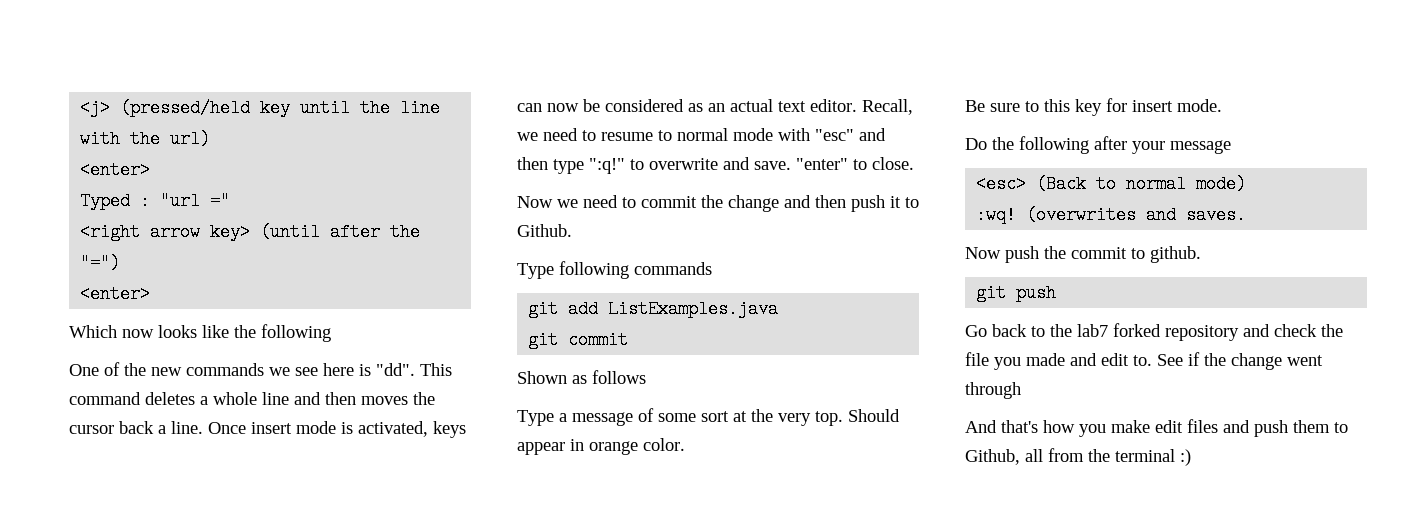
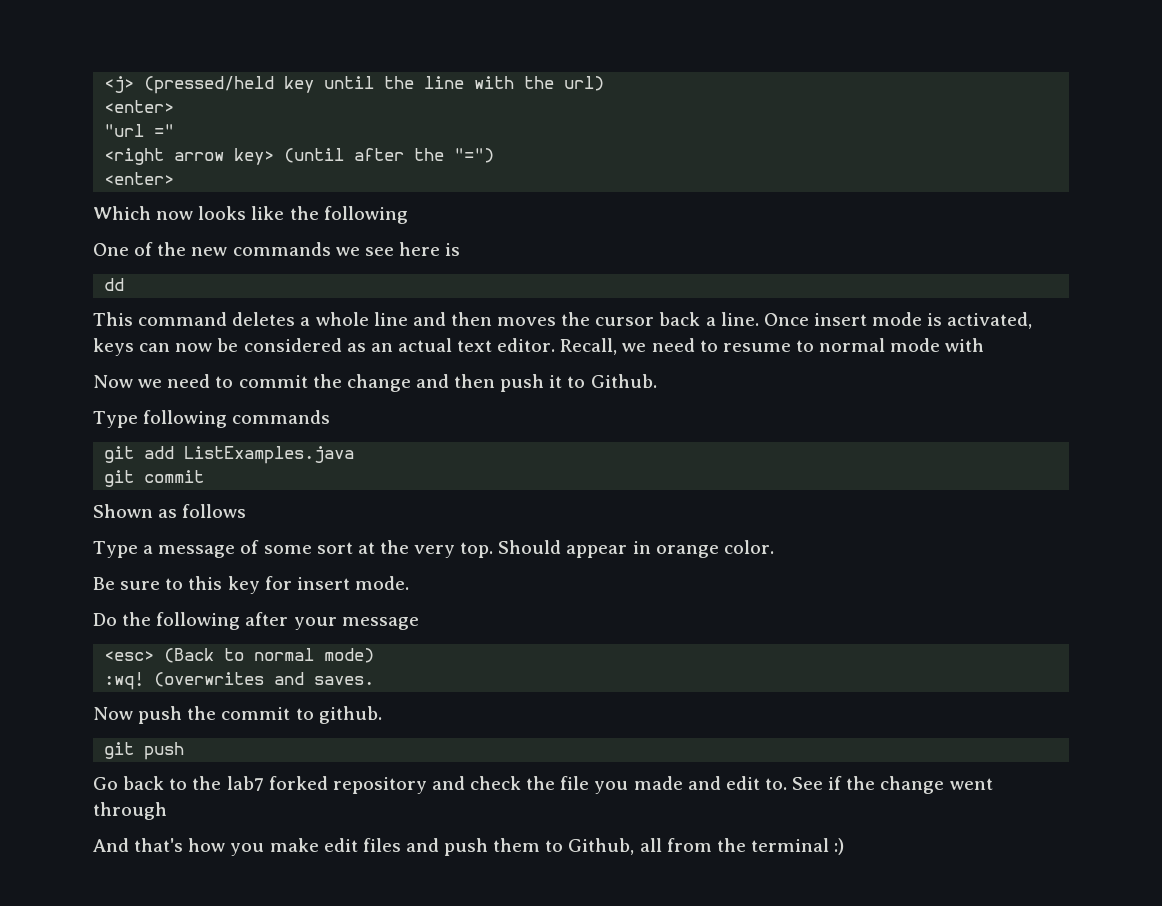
- Typed : "url ="
+ "url ="
- One of the new commands we see here is "dd". This command deletes a whole line and then moves the cursor back a line.
+ One of the new commands we see here is
+ dd
+ This command deletes a whole line and then moves the cursor back a line.
- Recall, we need to resume to normal mode with "esc" and then type ":q!" to overwrite and save. "enter" to close.
+ Recall, we need to resume to normal mode with

